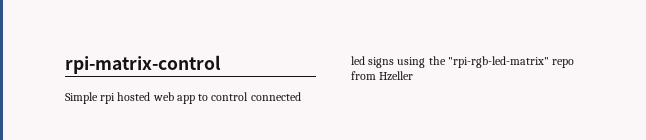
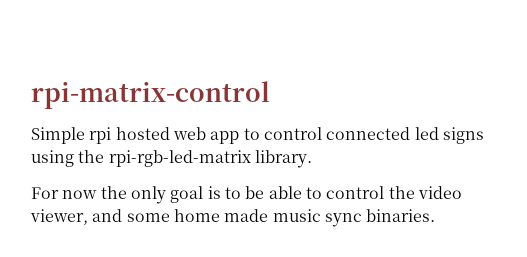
- Simple rpi hosted web app to control connected led signs using the "rpi-rgb-led-matrix" repo from Hzeller
+ Simple rpi hosted web app to control connected led signs using the rpi-rgb-led-matrix library.
+ For now the only goal is to be able to control the video viewer, and some home made music sync binaries.

